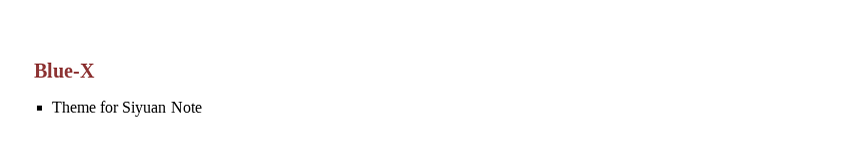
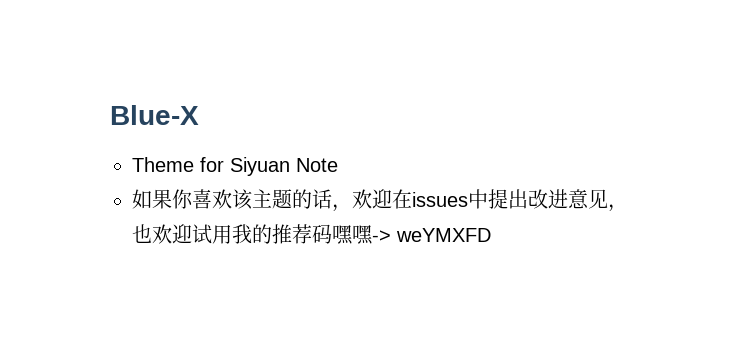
+ 如果你喜欢该主题的话，欢迎在issues中提出改进意见，也欢迎试用我的推荐码嘿嘿-> weYMXFD

